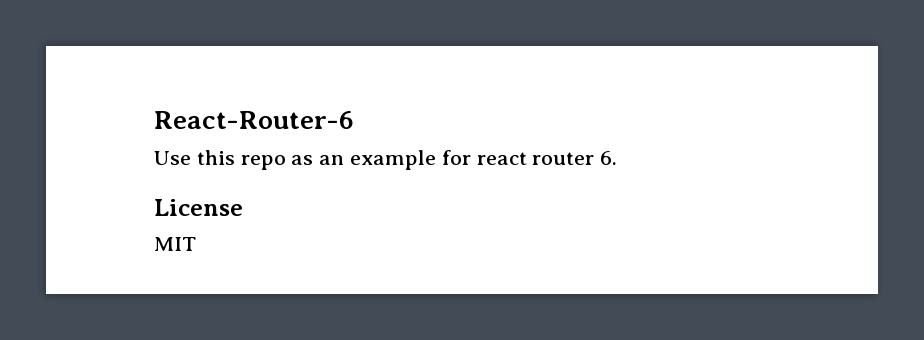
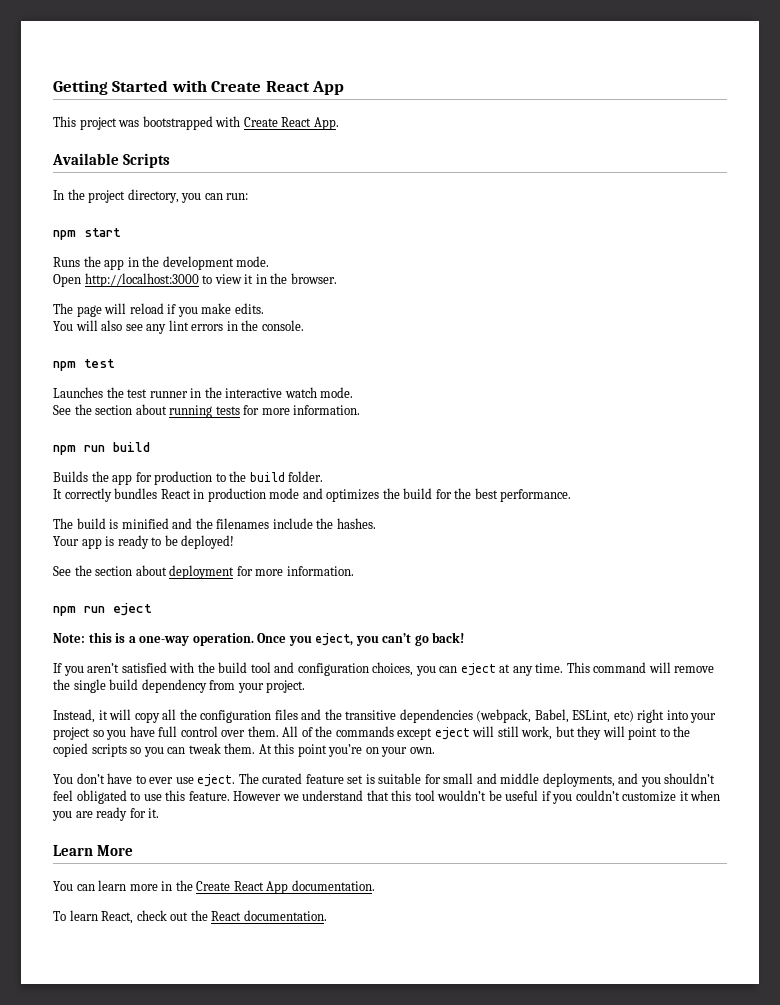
- React-Router-6
- Use this repo as an example for react router 6.
- License
- MIT
+ Getting Started with Create React App
+ This project was bootstrapped with Create React App.
+ Available Scripts
+ In the project directory, you can run:
+ npm start
+ Runs the app in the development mode.
+ Open http://localhost:3000 to view it in the browser.
+ The page will reload if you make edits.
+ You will also see any lint errors in the console.
+ npm test
+ Launches the test runner in the interactive watch mode.
+ See the section about running tests for more information.
+ npm run build
+ Builds the app for production to the build folder.
+ It correctly bundles React in production mode and optimizes the build for the best performance.
+ The build is minified and the filenames include the hashes.
+ Your app is ready to be deployed!
+ See the section about deployment for more information.
+ npm run eject
+ Note: this is a one-way operation. Once you eject, you can’t go back!
+ If you aren’t satisfied with the build tool and configuration choices, you can eject at any time. This command will remove the single build dependency from your project.
+ Instead, it will copy all the configuration files and the transitive dependencies (webpack, Babel, ESLint, etc) right into your project so you have full control over them. All of the commands except eject will still work, but they will point to the copied scripts so you can tweak them. At this point you’re on your own.
+ You don’t have to ever use eject. The curated feature set is suitable for small and middle deployments, and you shouldn’t feel obligated to use this feature. However we understand that this tool wouldn’t be useful if you couldn’t customize it when you are ready for it.
+ Learn More
+ You can learn more in the Create React App documentation.
+ To learn React, check out the React documentation.

